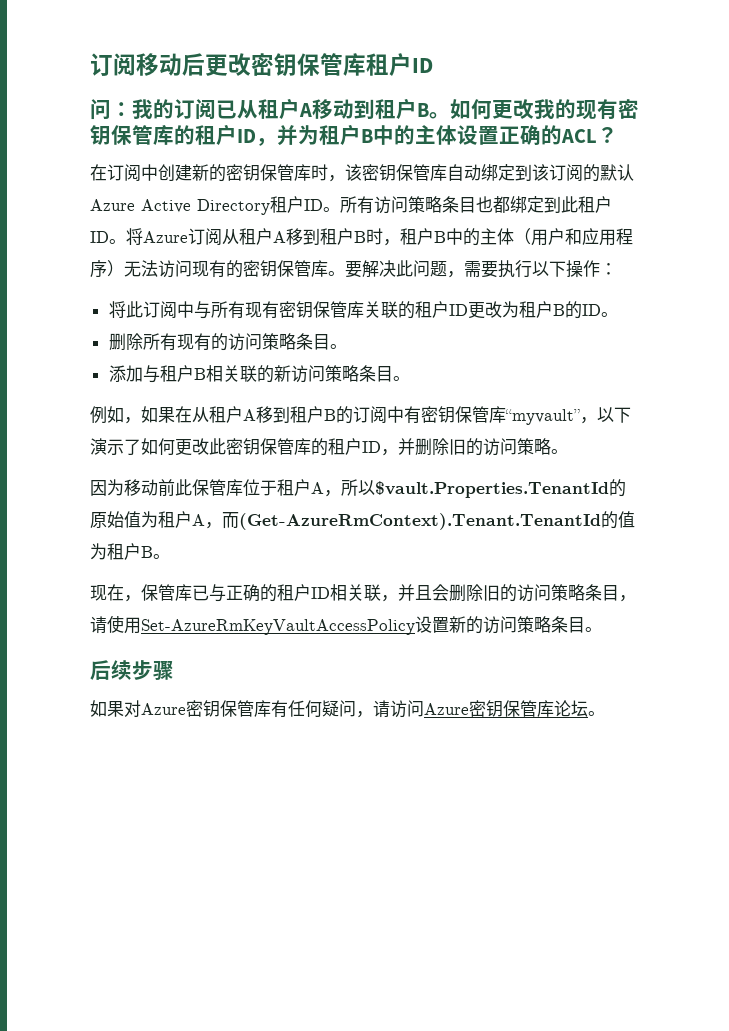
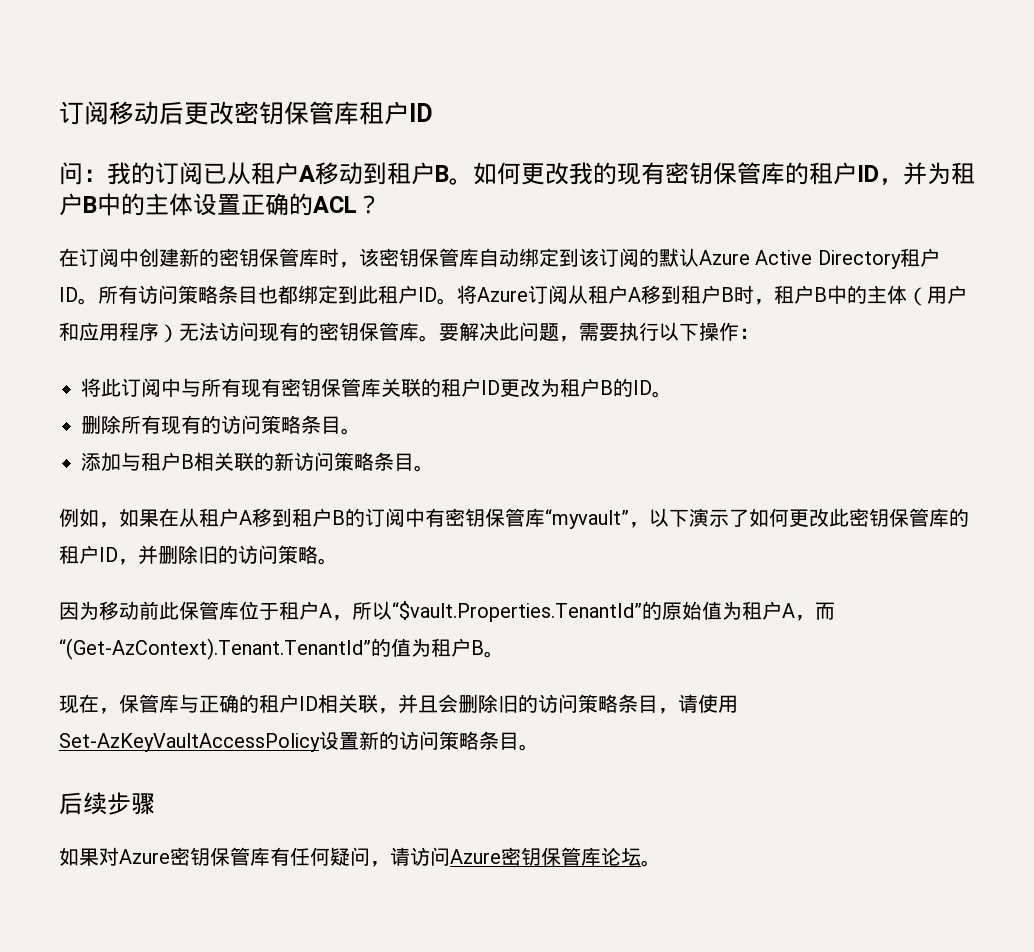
- 因为移动前此保管库位于租户A，所以$vault.Properties.TenantId的原始值为租户A，而(Get-AzureRmContext).Tenant.TenantId的值为租户B。
+ 因为移动前此保管库位于租户A，所以“$vault.Properties.TenantId”的原始值为租户A，而“(Get-AzContext).Tenant.TenantId”的值为租户B。
- 现在，保管库已与正确的租户ID相关联，并且会删除旧的访问策略条目，请使用Set-AzureRmKeyVaultAccessPolicy设置新的访问策略条目。
+ 现在，保管库与正确的租户ID相关联，并且会删除旧的访问策略条目，请使用Set-AzKeyVaultAccessPolicy设置新的访问策略条目。

